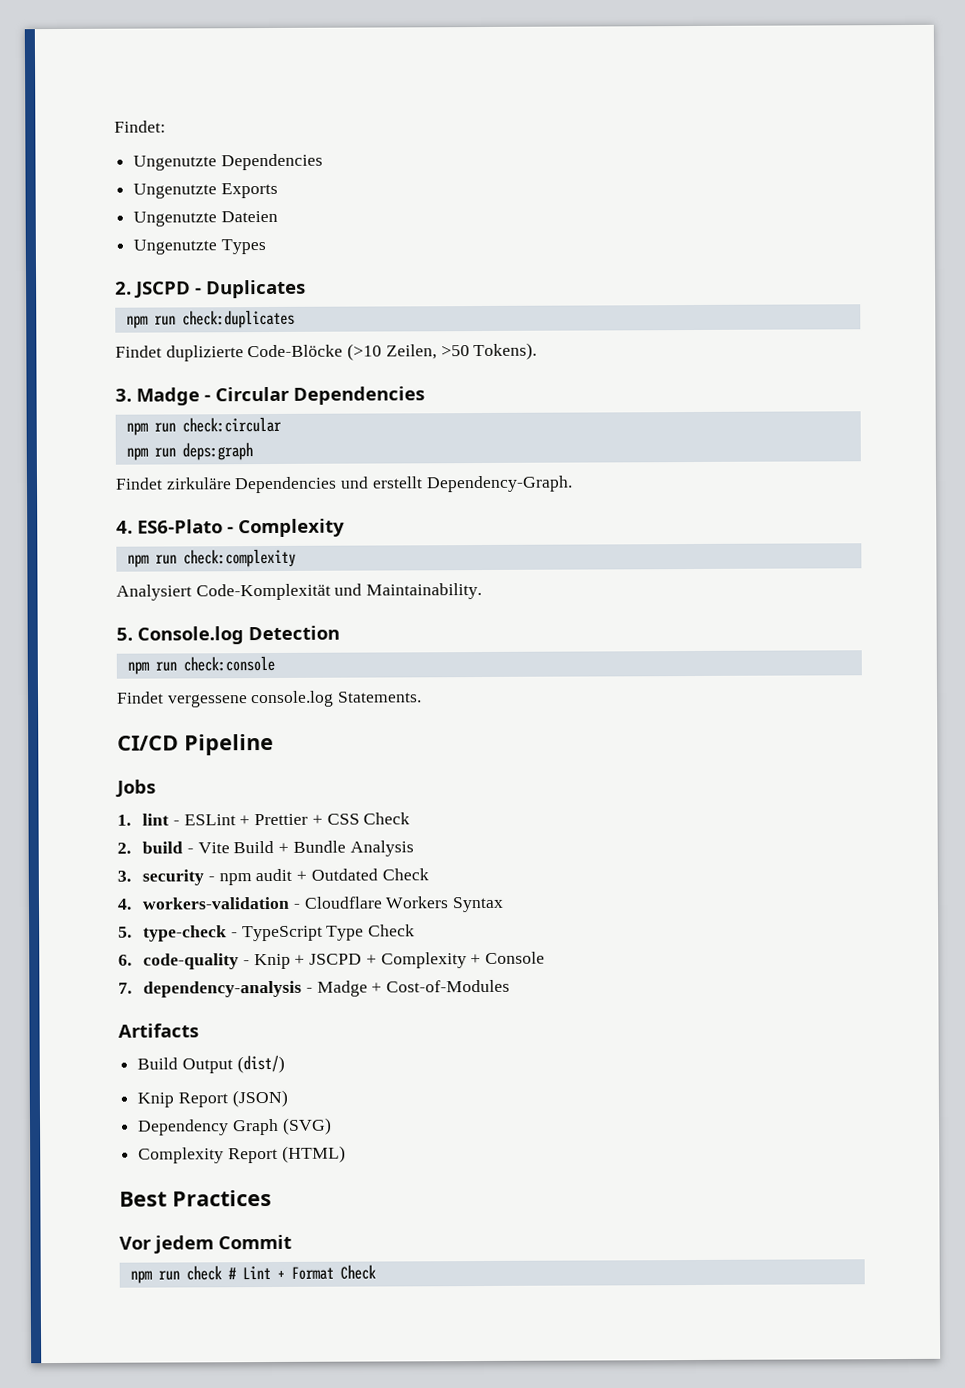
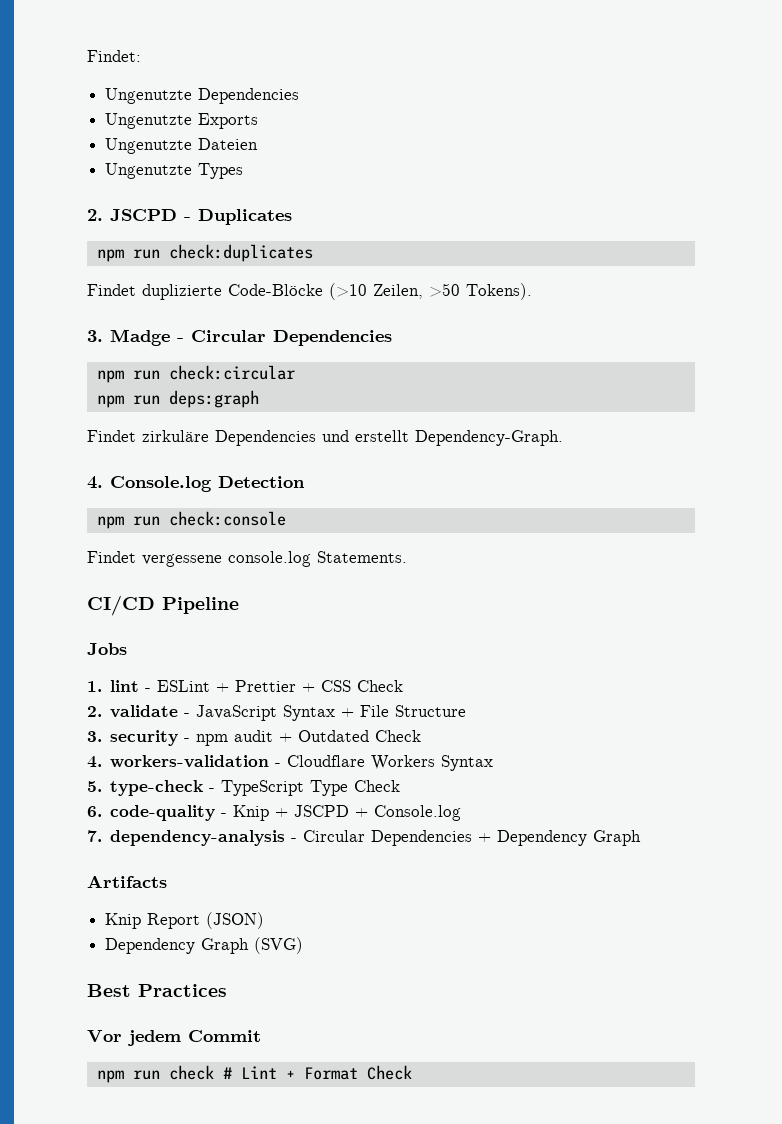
- 4. ES6-Plato - Complexity
- npm run check:complexity
- Analysiert Code-Komplexität und Maintainability.
- 5. Console.log Detection
+ 4. Console.log Detection
- 2. build - Vite Build + Bundle Analysis
+ 2. validate - JavaScript Syntax + File Structure
- 6. code-quality - Knip + JSCPD + Complexity + Console
+ 6. code-quality - Knip + JSCPD + Console.log
- 7. dependency-analysis - Madge + Cost-of-Modules
+ 7. dependency-analysis - Circular Dependencies + Dependency Graph
  Artifacts
- Build Output (dist/)
- Complexity Report (HTML)

